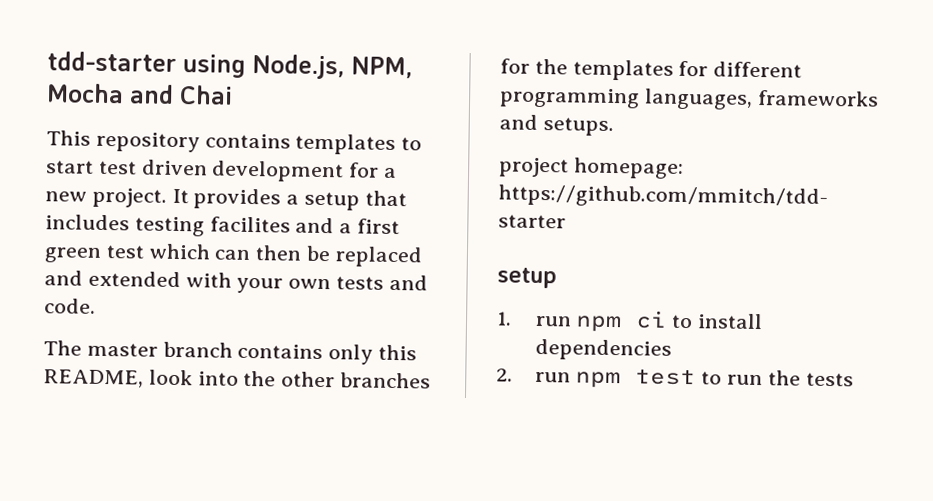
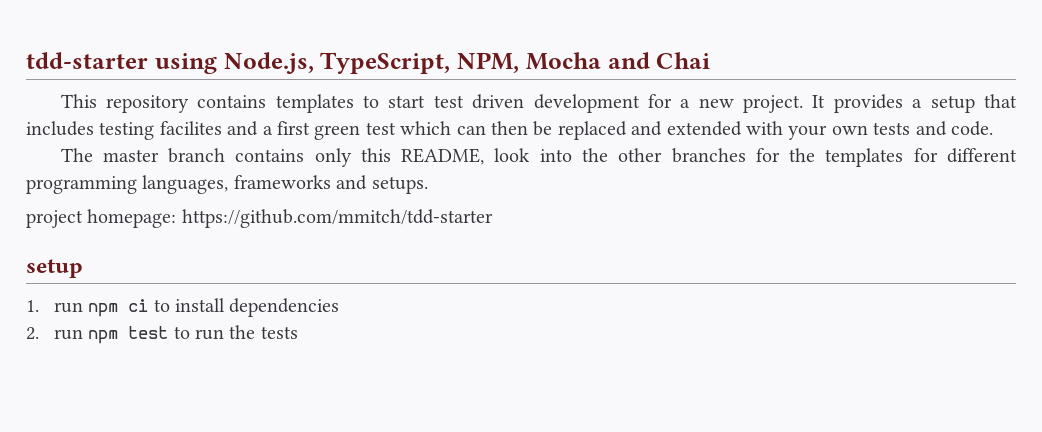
- tdd-starter using Node.js, NPM, Mocha and Chai
+ tdd-starter using Node.js, TypeScript, NPM, Mocha and Chai

